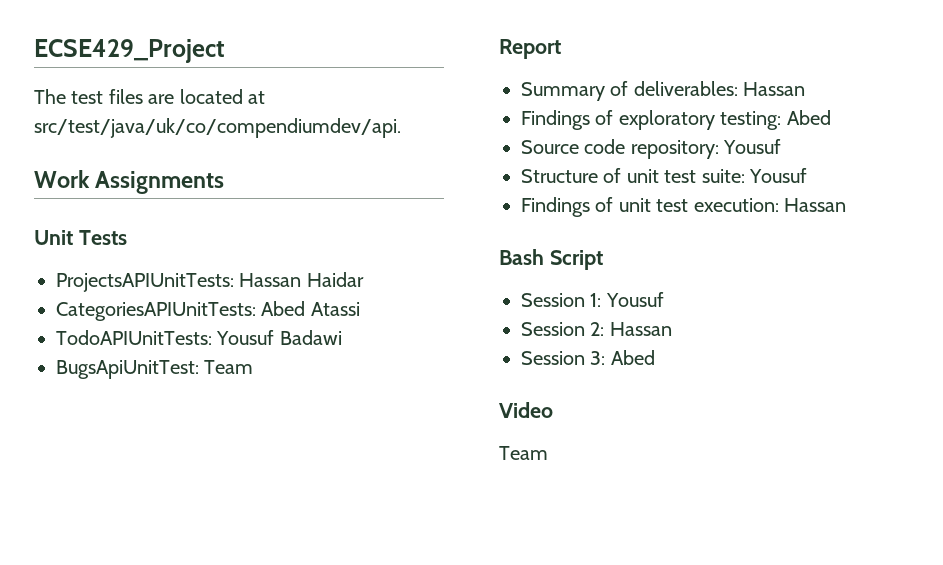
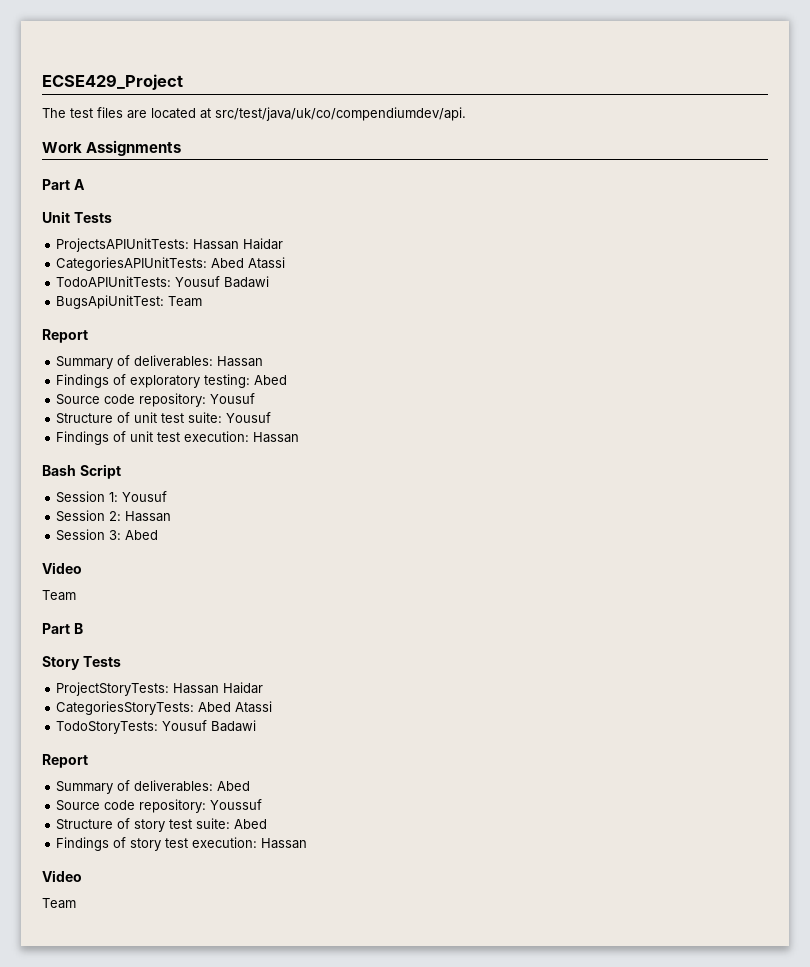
+ Part A
+ Part B
+ Story Tests
+ ProjectStoryTests: Hassan Haidar
+ CategoriesStoryTests: Abed Atassi
+ TodoStoryTests: Yousuf Badawi
+ Report
+ Summary of deliverables: Abed
+ Source code repository: Youssuf
+ Structure of story test suite: Abed
+ Findings of story test execution: Hassan
+ Video
+ Team

